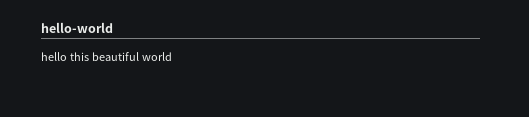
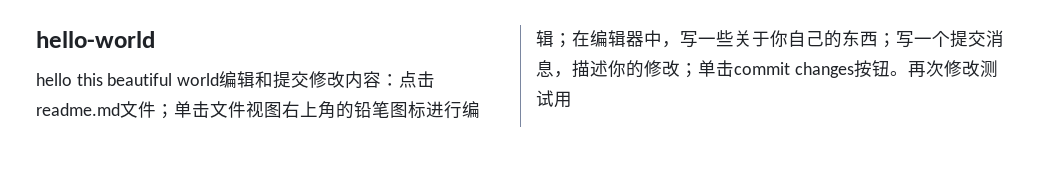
- hello this beautiful world
+ hello this beautiful world编辑和提交修改内容：点击readme.md文件；单击文件视图右上角的铅笔图标进行编辑；在编辑器中，写一些关于你自己的东西；写一个提交消息，描述你的修改；单击commit changes按钮。再次修改测试用

